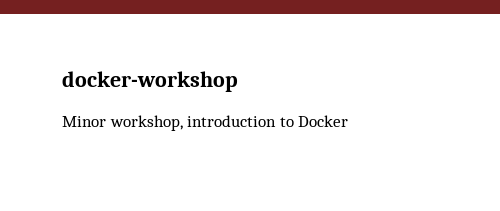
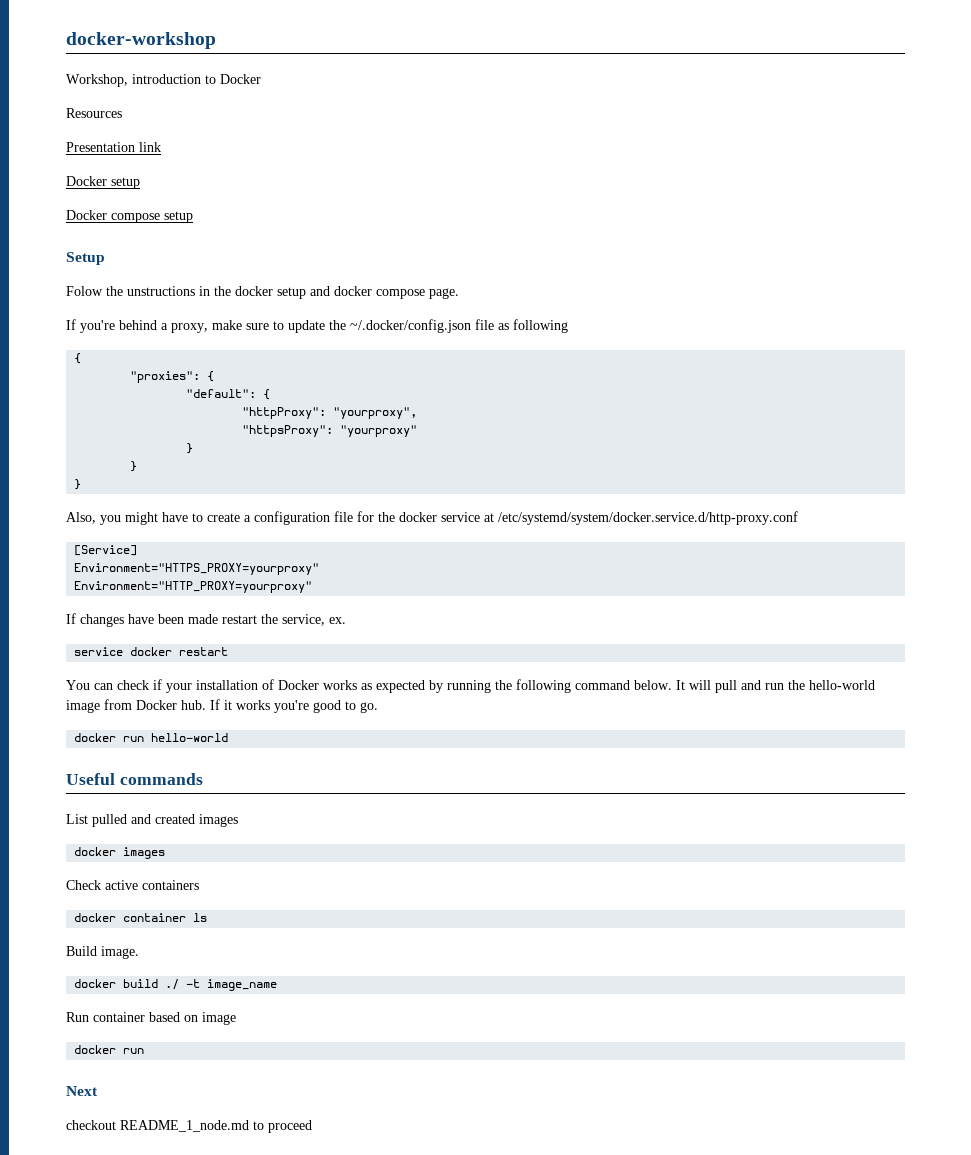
- Minor workshop, introduction to Docker
+ Workshop, introduction to Docker
+ Resources
+ Presentation link
+ Docker setup
+ Docker compose setup
+ Setup
+ Folow the unstructions in the docker setup and docker compose page.
+ If you're behind a proxy, make sure to update the ~/.docker/config.json file as following
+ {
+ "proxies": {
+ "default": {
+ "httpProxy": "yourproxy",
+ "httpsProxy": "yourproxy"
+ }
+ }
+ }
+ Also, you might have to create a configuration file for the docker service at /etc/systemd/system/docker.service.d/http-proxy.conf
+ [Service]
+ Environment="HTTPS_PROXY=yourproxy"
+ Environment="HTTP_PROXY=yourproxy"
+ If changes have been made restart the service, ex.
+ service docker restart
+ You can check if your installation of Docker works as expected by running the following command below. It will pull and run the hello-world image from Docker hub. If it works you're good to go.
+ docker run hello-world
+ Useful commands
+ List pulled and created images
+ docker images
+ Check active containers
+ docker container ls
+ Build image.
+ docker build ./ -t image_name
+ Run container based on image
+ docker run
+ Next
+ checkout README_1_node.md to proceed

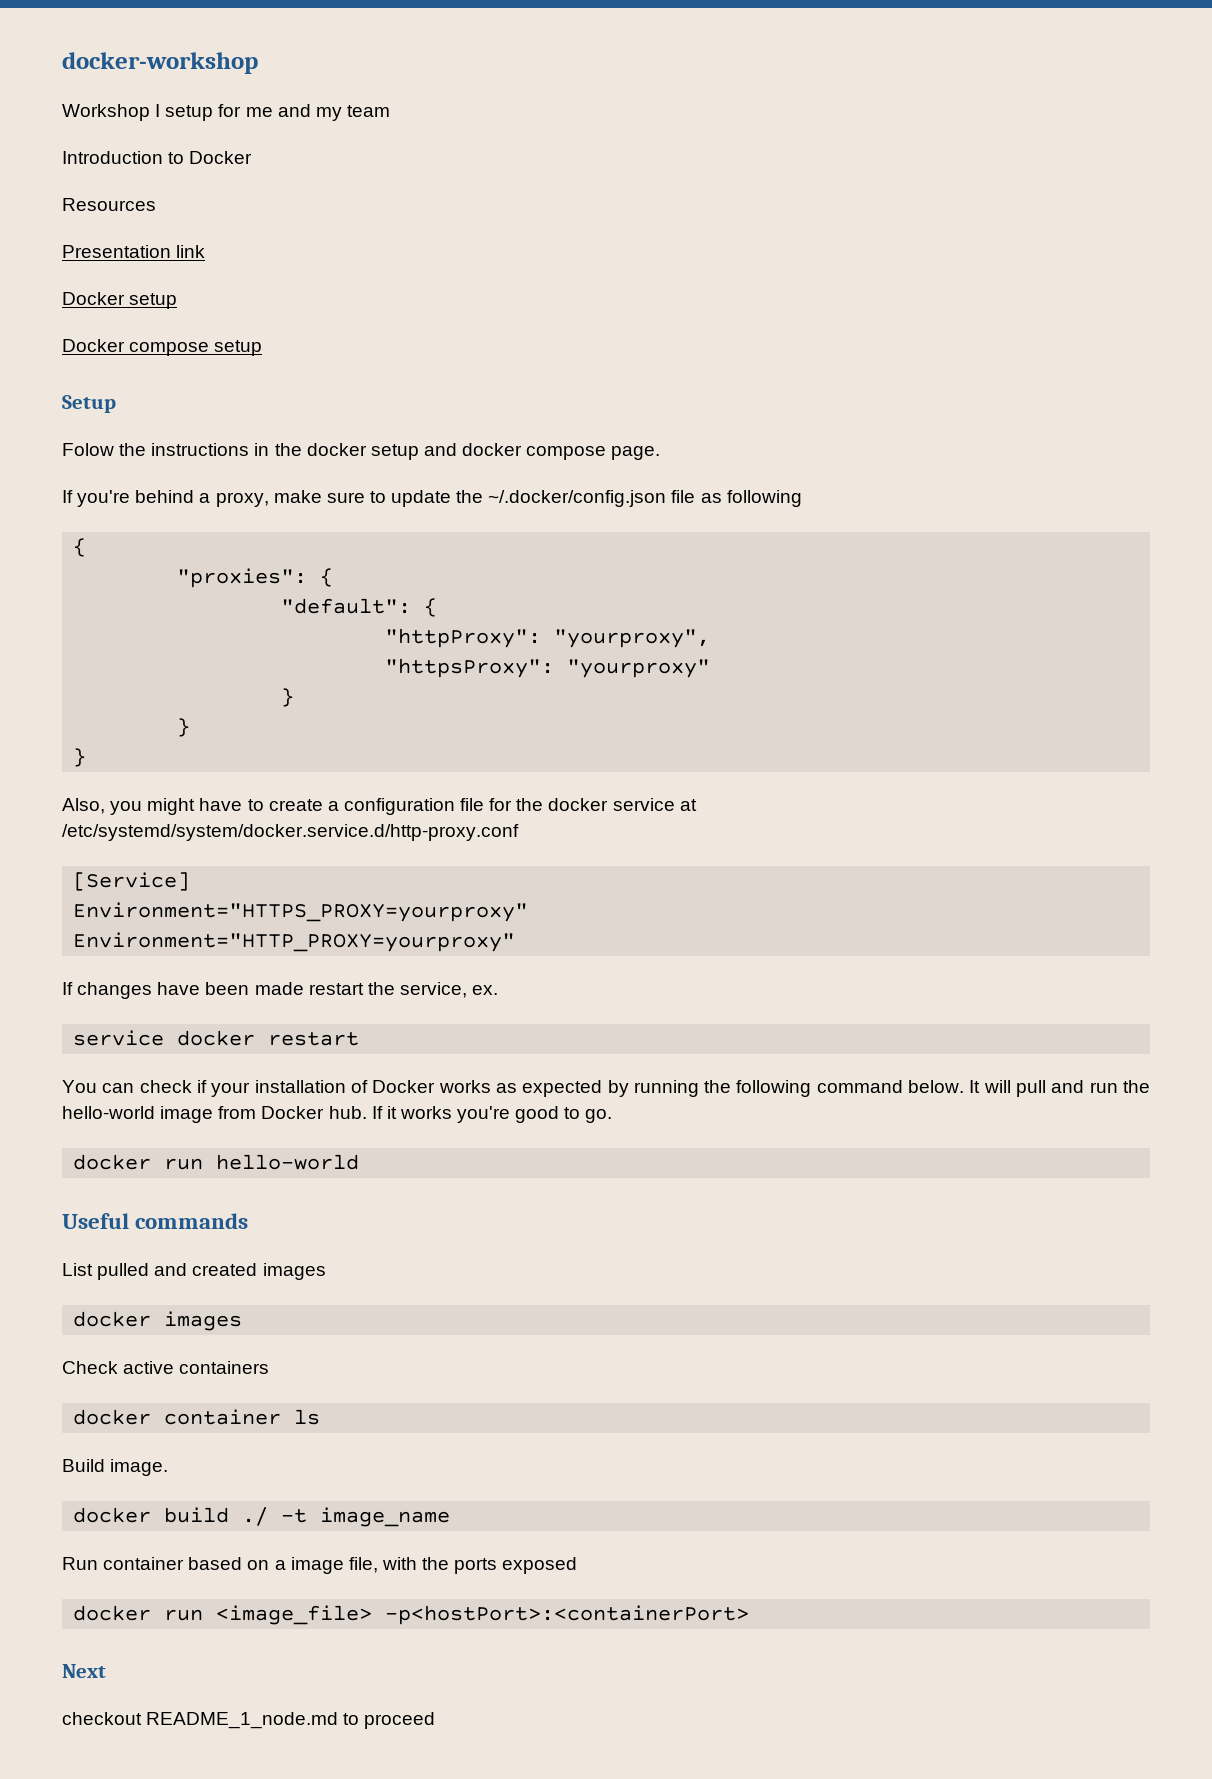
- Workshop, introduction to Docker
+ Workshop I setup for me and my team
+ Introduction to Docker
- Folow the unstructions in the docker setup and docker compose page.
+ Folow the instructions in the docker setup and docker compose page.
- Run container based on image
- docker run
+ Run container based on a image file, with the ports exposed
+ docker run <image_file> -p<hostPort>:<containerPort>

